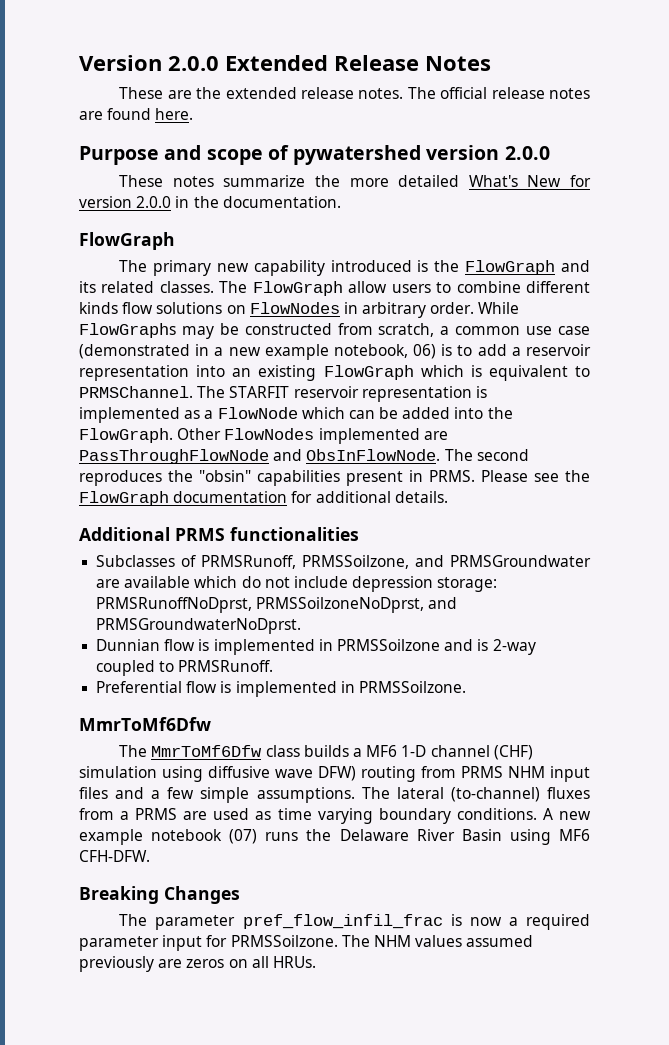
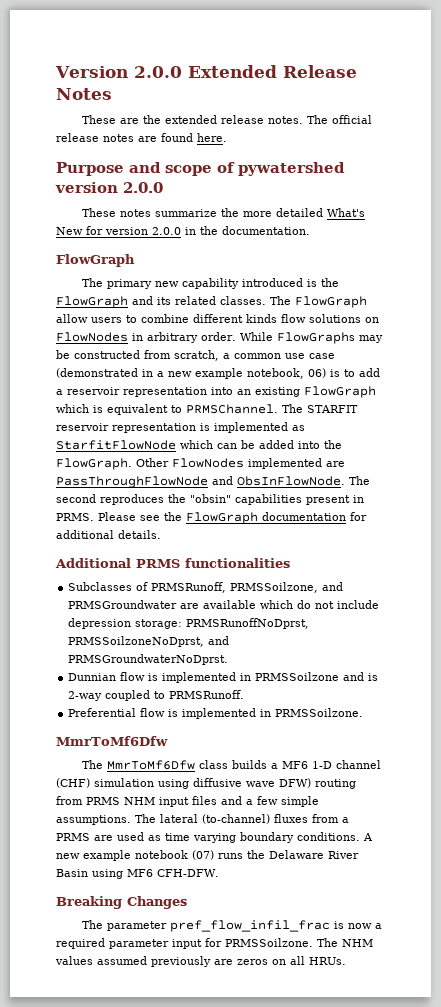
- The STARFIT reservoir representation is implemented as a FlowNode which can be added into the FlowGraph.
+ The STARFIT reservoir representation is implemented as StarfitFlowNode which can be added into the FlowGraph.

